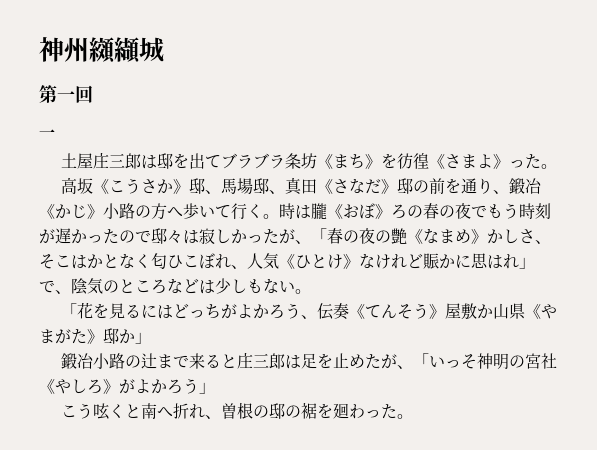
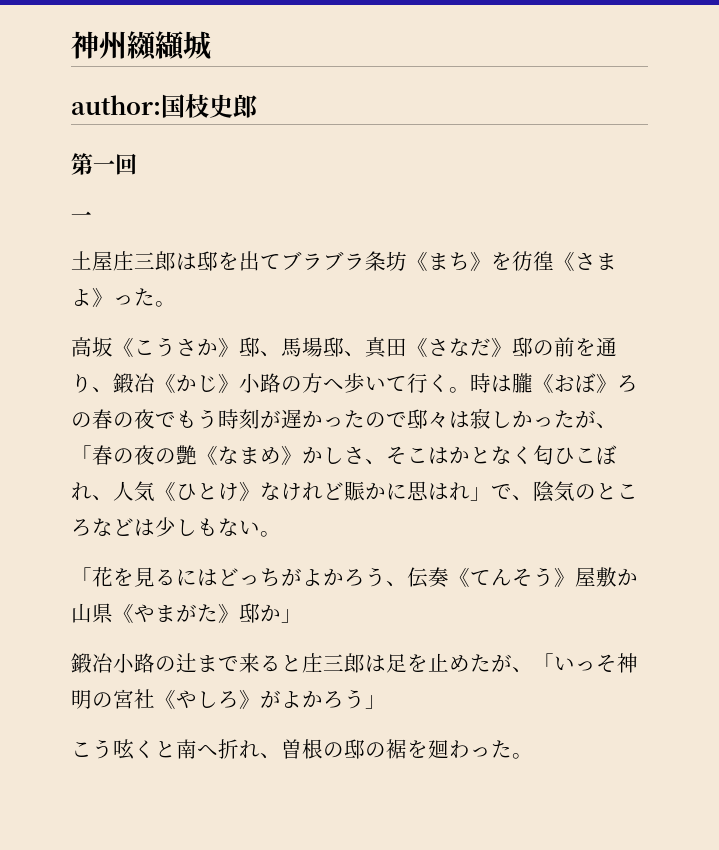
+ author:国枝史郎

